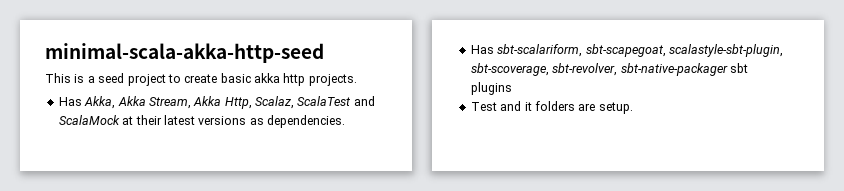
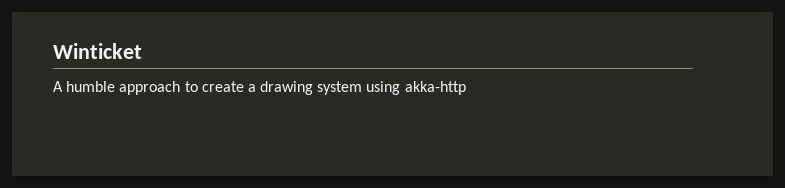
- minimal-scala-akka-http-seed
- This is a seed project to create basic akka http projects.
- Has Akka, Akka Stream, Akka Http, Scalaz, ScalaTest and ScalaMock at their latest versions as dependencies.
- Has sbt-scalariform, sbt-scapegoat, scalastyle-sbt-plugin, sbt-scoverage, sbt-revolver, sbt-native-packager sbt plugins
- Test and it folders are setup.
+ Winticket
+ A humble approach to create a drawing system using akka-http

